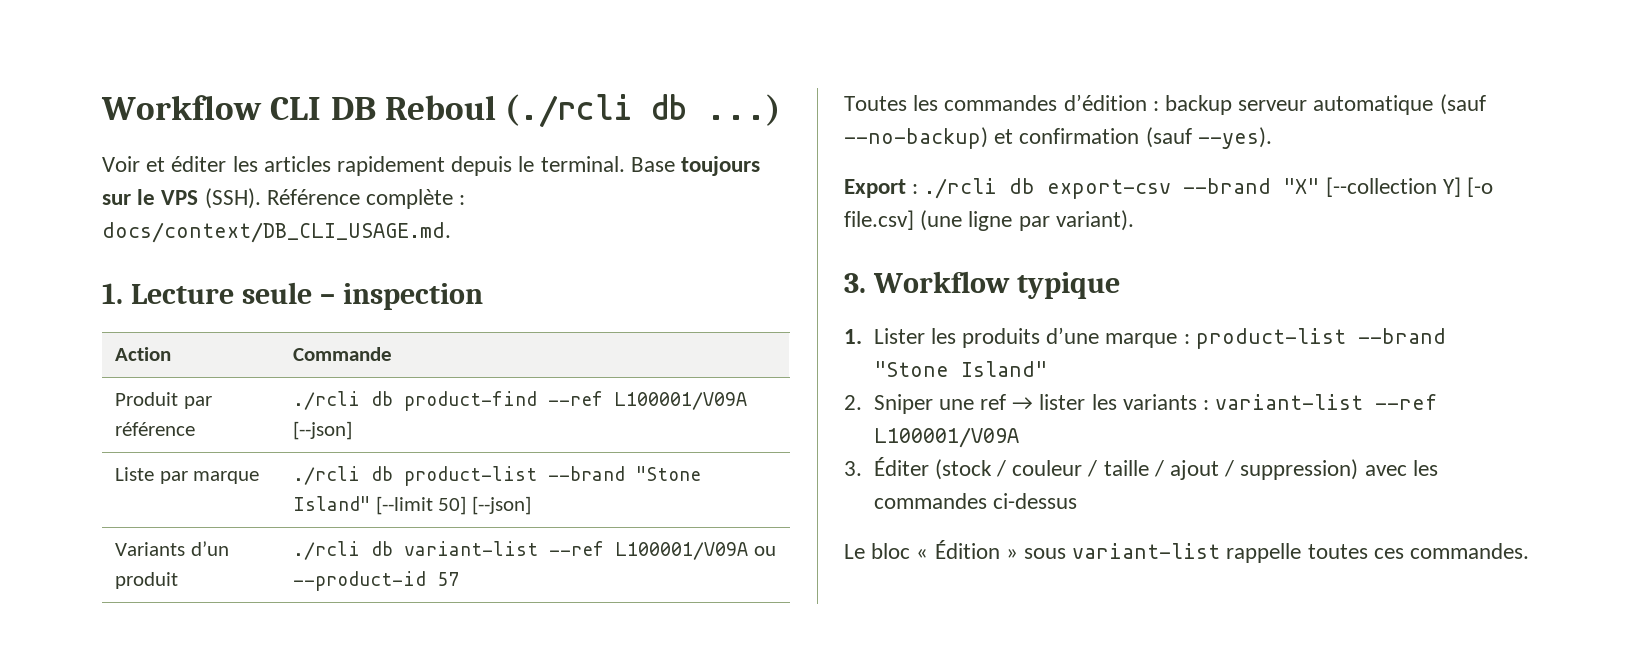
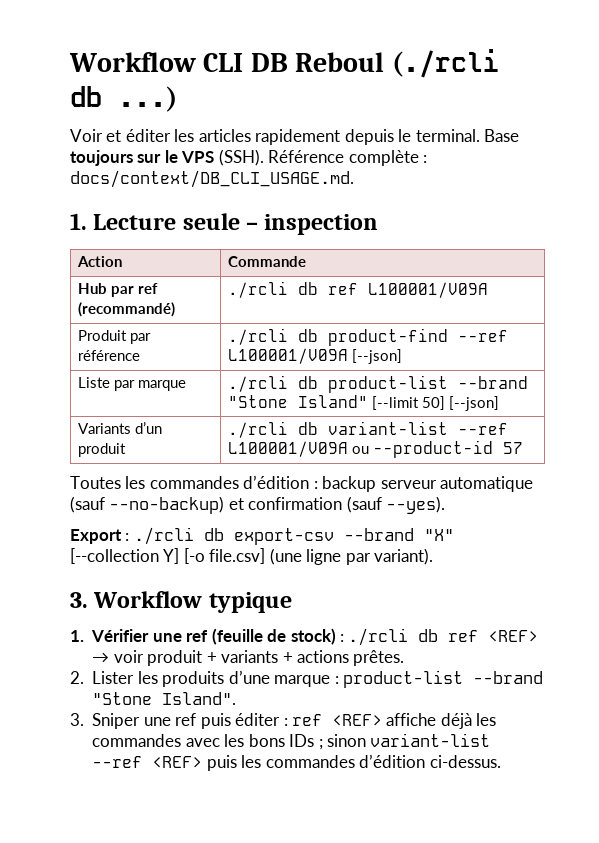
+ Hub par ref (recommandé) | ./rcli db ref L100001/V09A
- 1. Lister les produits d’une marque : product-list --brand "Stone Island"
- 2. Sniper une ref → lister les variants : variant-list --ref L100001/V09A
- 3. Éditer (stock / couleur / taille / ajout / suppression) avec les commandes ci-dessus
- Le bloc « Édition » sous variant-list rappelle toutes ces commandes.
+ 1. Vérifier une ref (feuille de stock) : ./rcli db ref <REF> → voir produit + variants + actions prêtes.
+ 2. Lister les produits d’une marque : product-list --brand "Stone Island".
+ 3. Sniper une ref puis éditer : ref <REF> affiche déjà les commandes avec les bons IDs ; sinon variant-list --ref <REF> puis les commandes d’édition ci-dessus.

